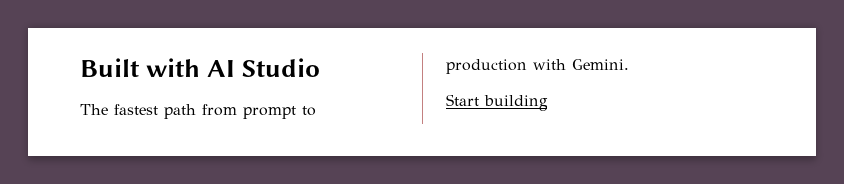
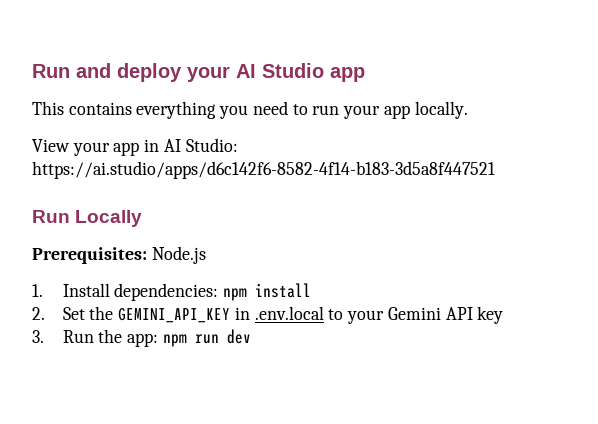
- Built with AI Studio
- The fastest path from prompt to production with Gemini.
- Start building
+ Run and deploy your AI Studio app
+ This contains everything you need to run your app locally.
+ View your app in AI Studio: https://ai.studio/apps/d6c142f6-8582-4f14-b183-3d5a8f447521
+ Run Locally
+ Prerequisites: Node.js
+ 1. Install dependencies: npm install
+ 2. Set the GEMINI_API_KEY in .env.local to your Gemini API key
+ 3. Run the app: npm run dev

